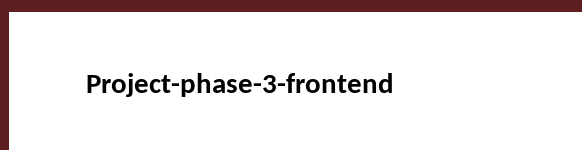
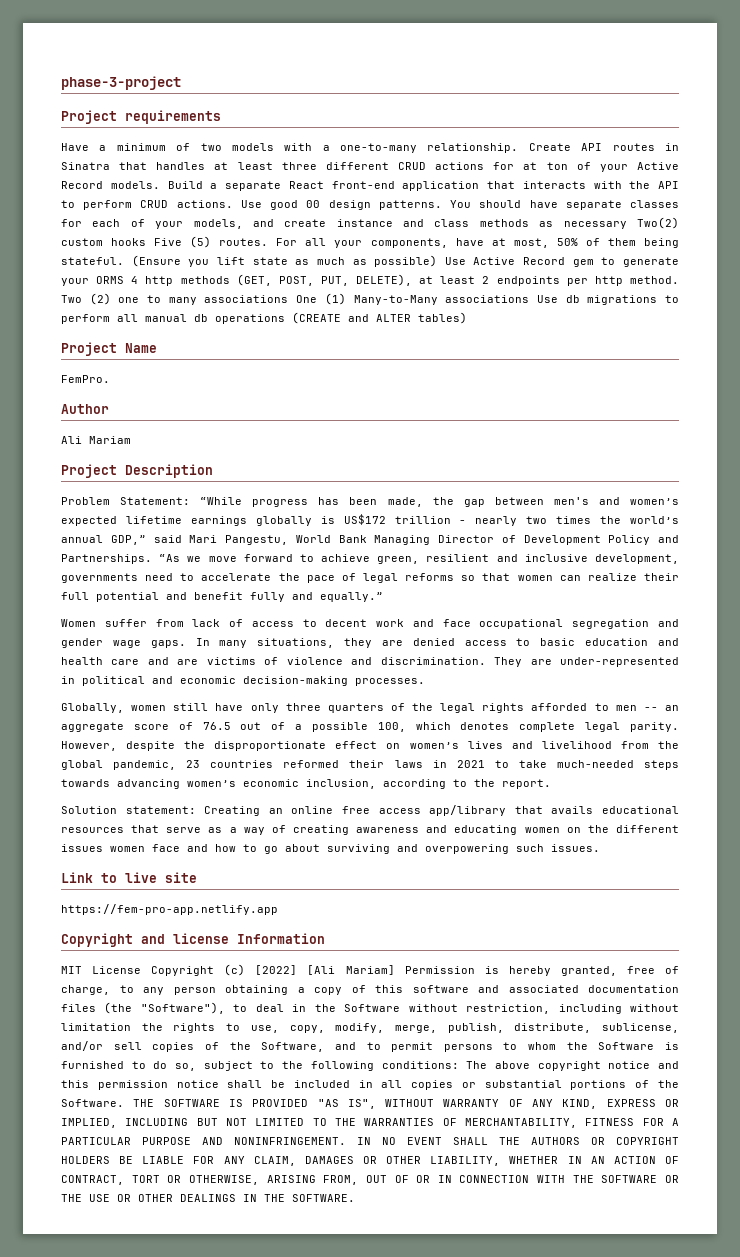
- Project-phase-3-frontend
+ phase-3-project
+ Project requirements
+ Have a minimum of two models with a one-to-many relationship. Create API routes in Sinatra that handles at least three different CRUD actions for at ton of your Active Record models. Build a separate React front-end application that interacts with the API to perform CRUD actions. Use good 00 design patterns. You should have separate classes for each of your models, and create instance and class methods as necessary Two(2) custom hooks Five (5) routes. For all your components, have at most, 50% of them being stateful. (Ensure you lift state as much as possible) Use Active Record gem to generate your ORMS 4 http methods (GET, POST, PUT, DELETE), at least 2 endpoints per http method. Two (2) one to many associations One (1) Many-to-Many associations Use db migrations to perform all manual db operations (CREATE and ALTER tables)
+ Project Name
+ FemPro.
+ Author
+ Ali Mariam
+ Project Description
+ Problem Statement: “While progress has been made, the gap between men's and women’s expected lifetime earnings globally is US$172 trillion - nearly two times the world’s annual GDP,” said Mari Pangestu, World Bank Managing Director of Development Policy and Partnerships. “As we move forward to achieve green, resilient and inclusive development, governments need to accelerate the pace of legal reforms so that women can realize their full potential and benefit fully and equally.”
+ Women suffer from lack of access to decent work and face occupational segregation and gender wage gaps. In many situations, they are denied access to basic education and health care and are victims of violence and discrimination. They are under-represented in political and economic decision-making processes.
+ Globally, women still have only three quarters of the legal rights afforded to men -- an aggregate score of 76.5 out of a possible 100, which denotes complete legal parity. However, despite the disproportionate effect on women’s lives and livelihood from the global pandemic, 23 countries reformed their laws in 2021 to take much-needed steps towards advancing women’s economic inclusion, according to the report.
+ Solution statement: Creating an online free access app/library that avails educational resources that serve as a way of creating awareness and educating women on the different issues women face and how to go about surviving and overpowering such issues.
+ Link to live site
+ https://fem-pro-app.netlify.app
+ Copyright and license Information
+ MIT License Copyright (c) [2022] [Ali Mariam] Permission is hereby granted, free of charge, to any person obtaining a copy of this software and associated documentation files (the "Software"), to deal in the Software without restriction, including without limitation the rights to use, copy, modify, merge, publish, distribute, sublicense, and/or sell copies of the Software, and to permit persons to whom the Software is furnished to do so, subject to the following conditions: The above copyright notice and this permission notice shall be included in all copies or substantial portions of the Software. THE SOFTWARE IS PROVIDED "AS IS", WITHOUT WARRANTY OF ANY KIND, EXPRESS OR IMPLIED, INCLUDING BUT NOT LIMITED TO THE WARRANTIES OF MERCHANTABILITY, FITNESS FOR A PARTICULAR PURPOSE AND NONINFRINGEMENT. IN NO EVENT SHALL THE AUTHORS OR COPYRIGHT HOLDERS BE LIABLE FOR ANY CLAIM, DAMAGES OR OTHER LIABILITY, WHETHER IN AN ACTION OF CONTRACT, TORT OR OTHERWISE, ARISING FROM, OUT OF OR IN CONNECTION WITH THE SOFTWARE OR THE USE OR OTHER DEALINGS IN THE SOFTWARE.

